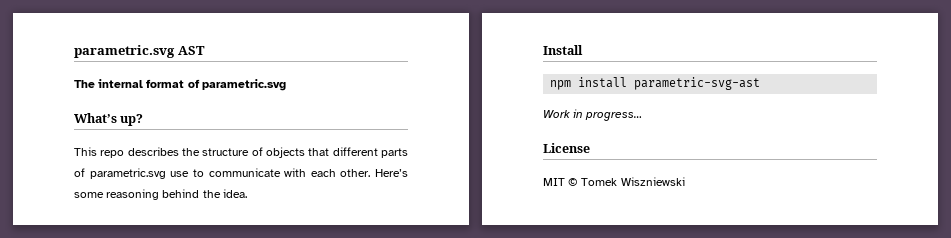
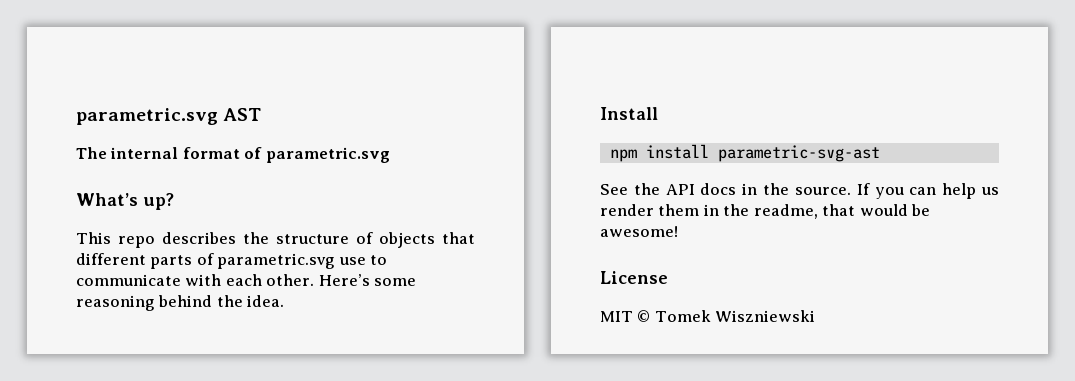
- Work in progress…
+ See the API docs in the source. If you can help us render them in the readme, that would be awesome!

